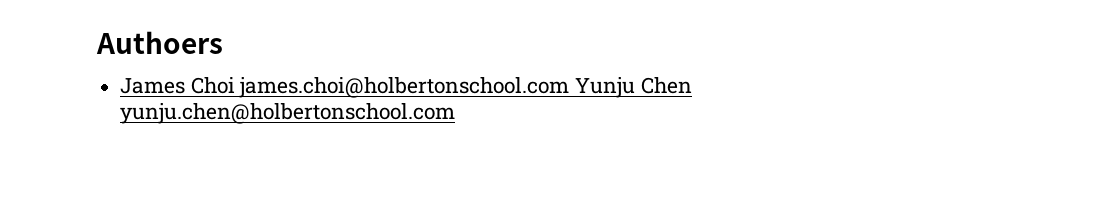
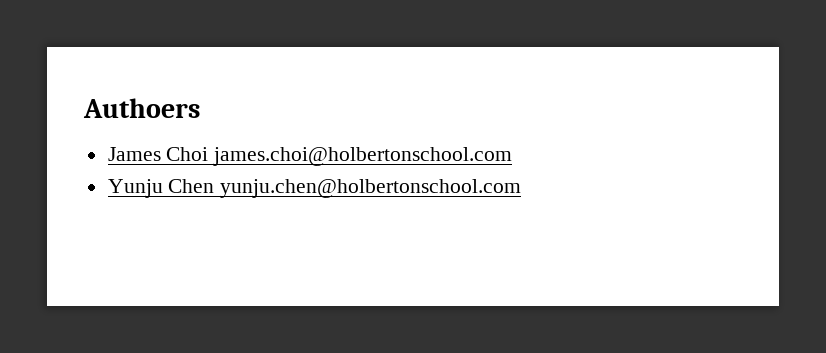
- James Choi james.choi@holbertonschool.com Yunju Chen yunju.chen@holbertonschool.com
+ James Choi james.choi@holbertonschool.com
+ Yunju Chen yunju.chen@holbertonschool.com

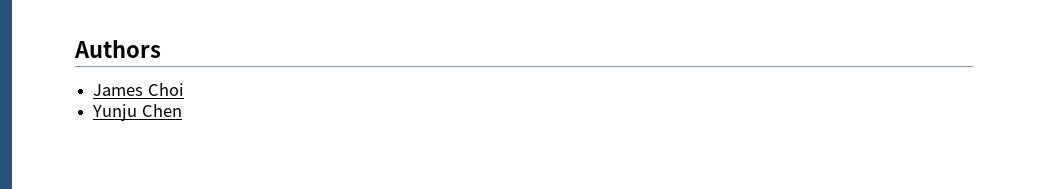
- Authoers
+ Authors
- James Choi james.choi@holbertonschool.com
+ James Choi
- Yunju Chen yunju.chen@holbertonschool.com
+ Yunju Chen

